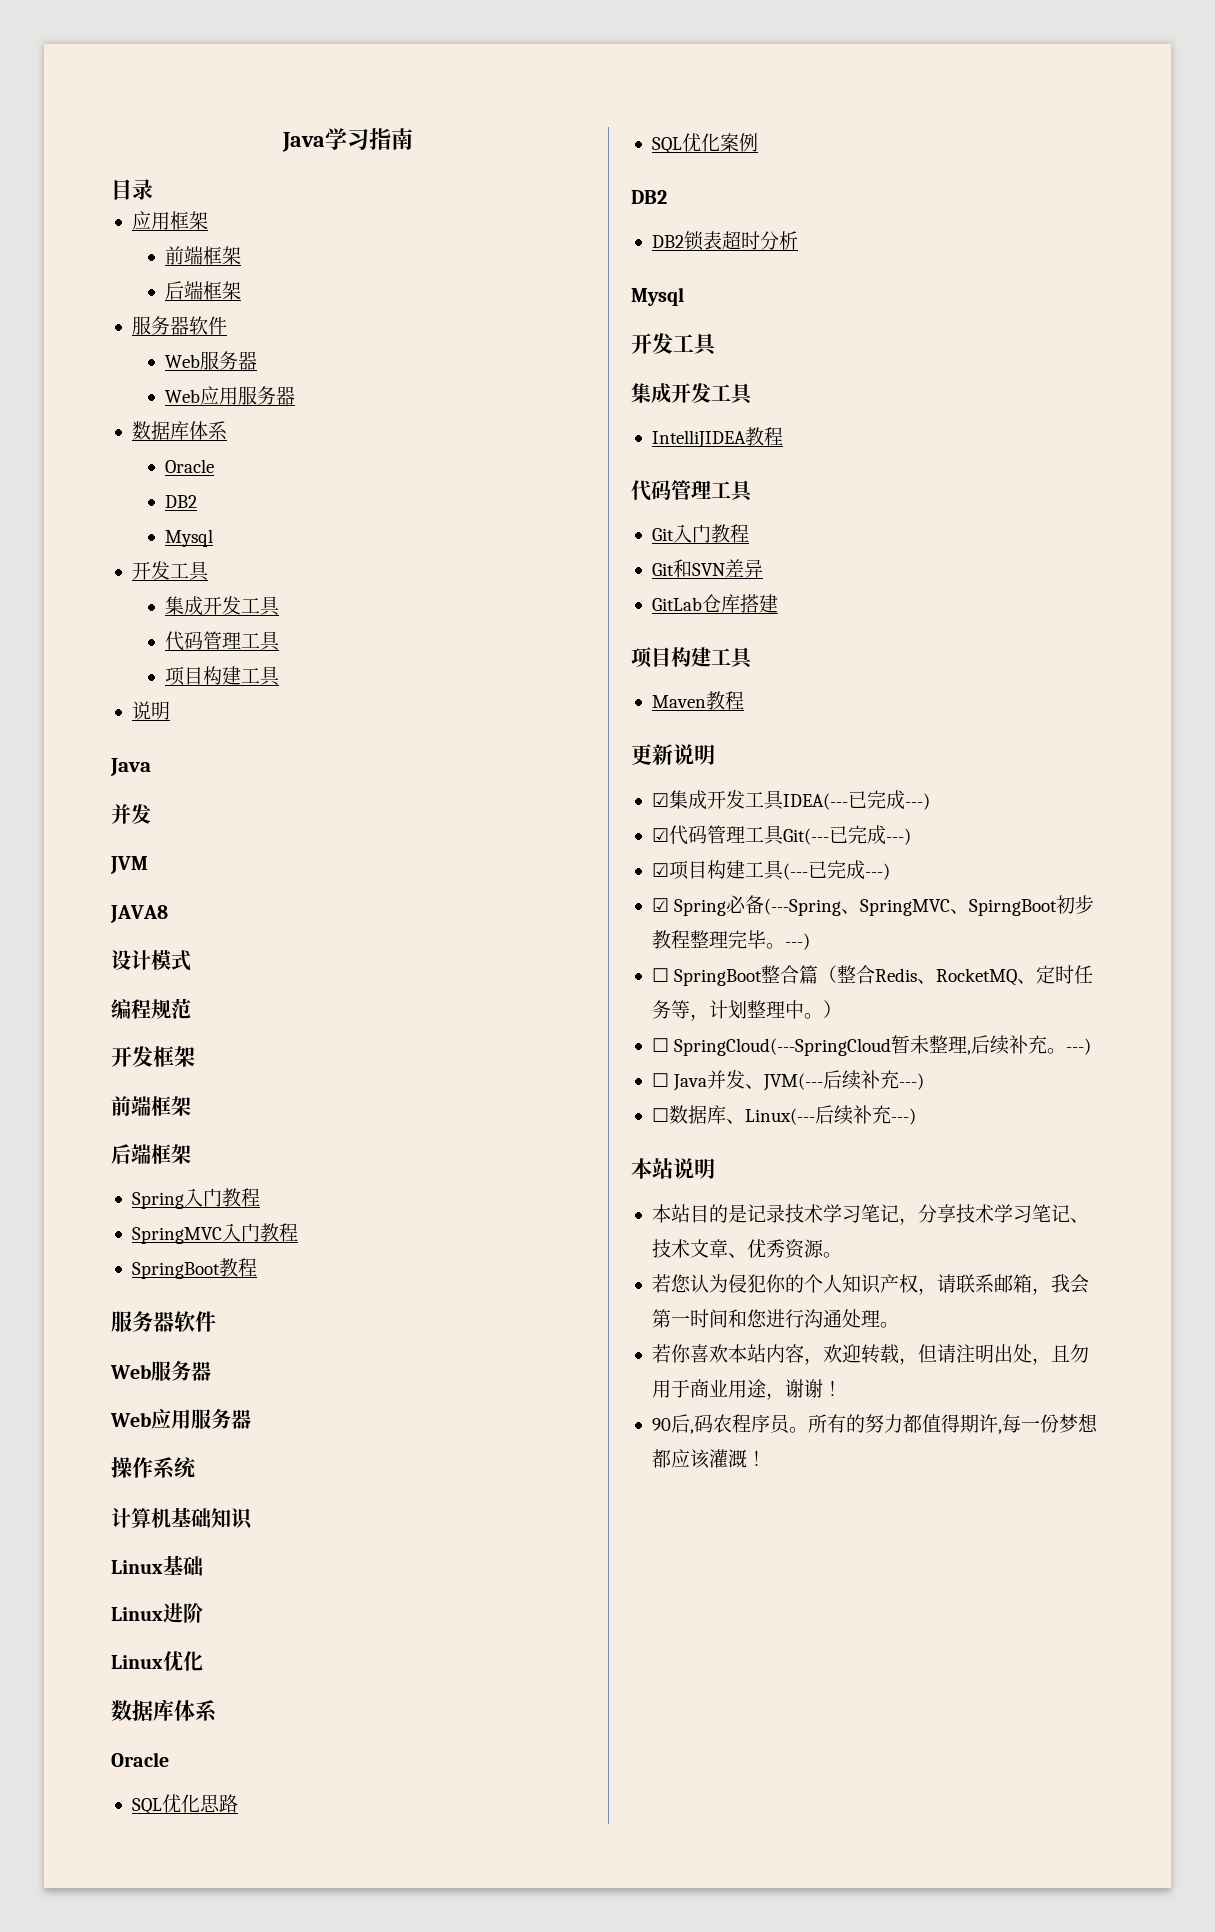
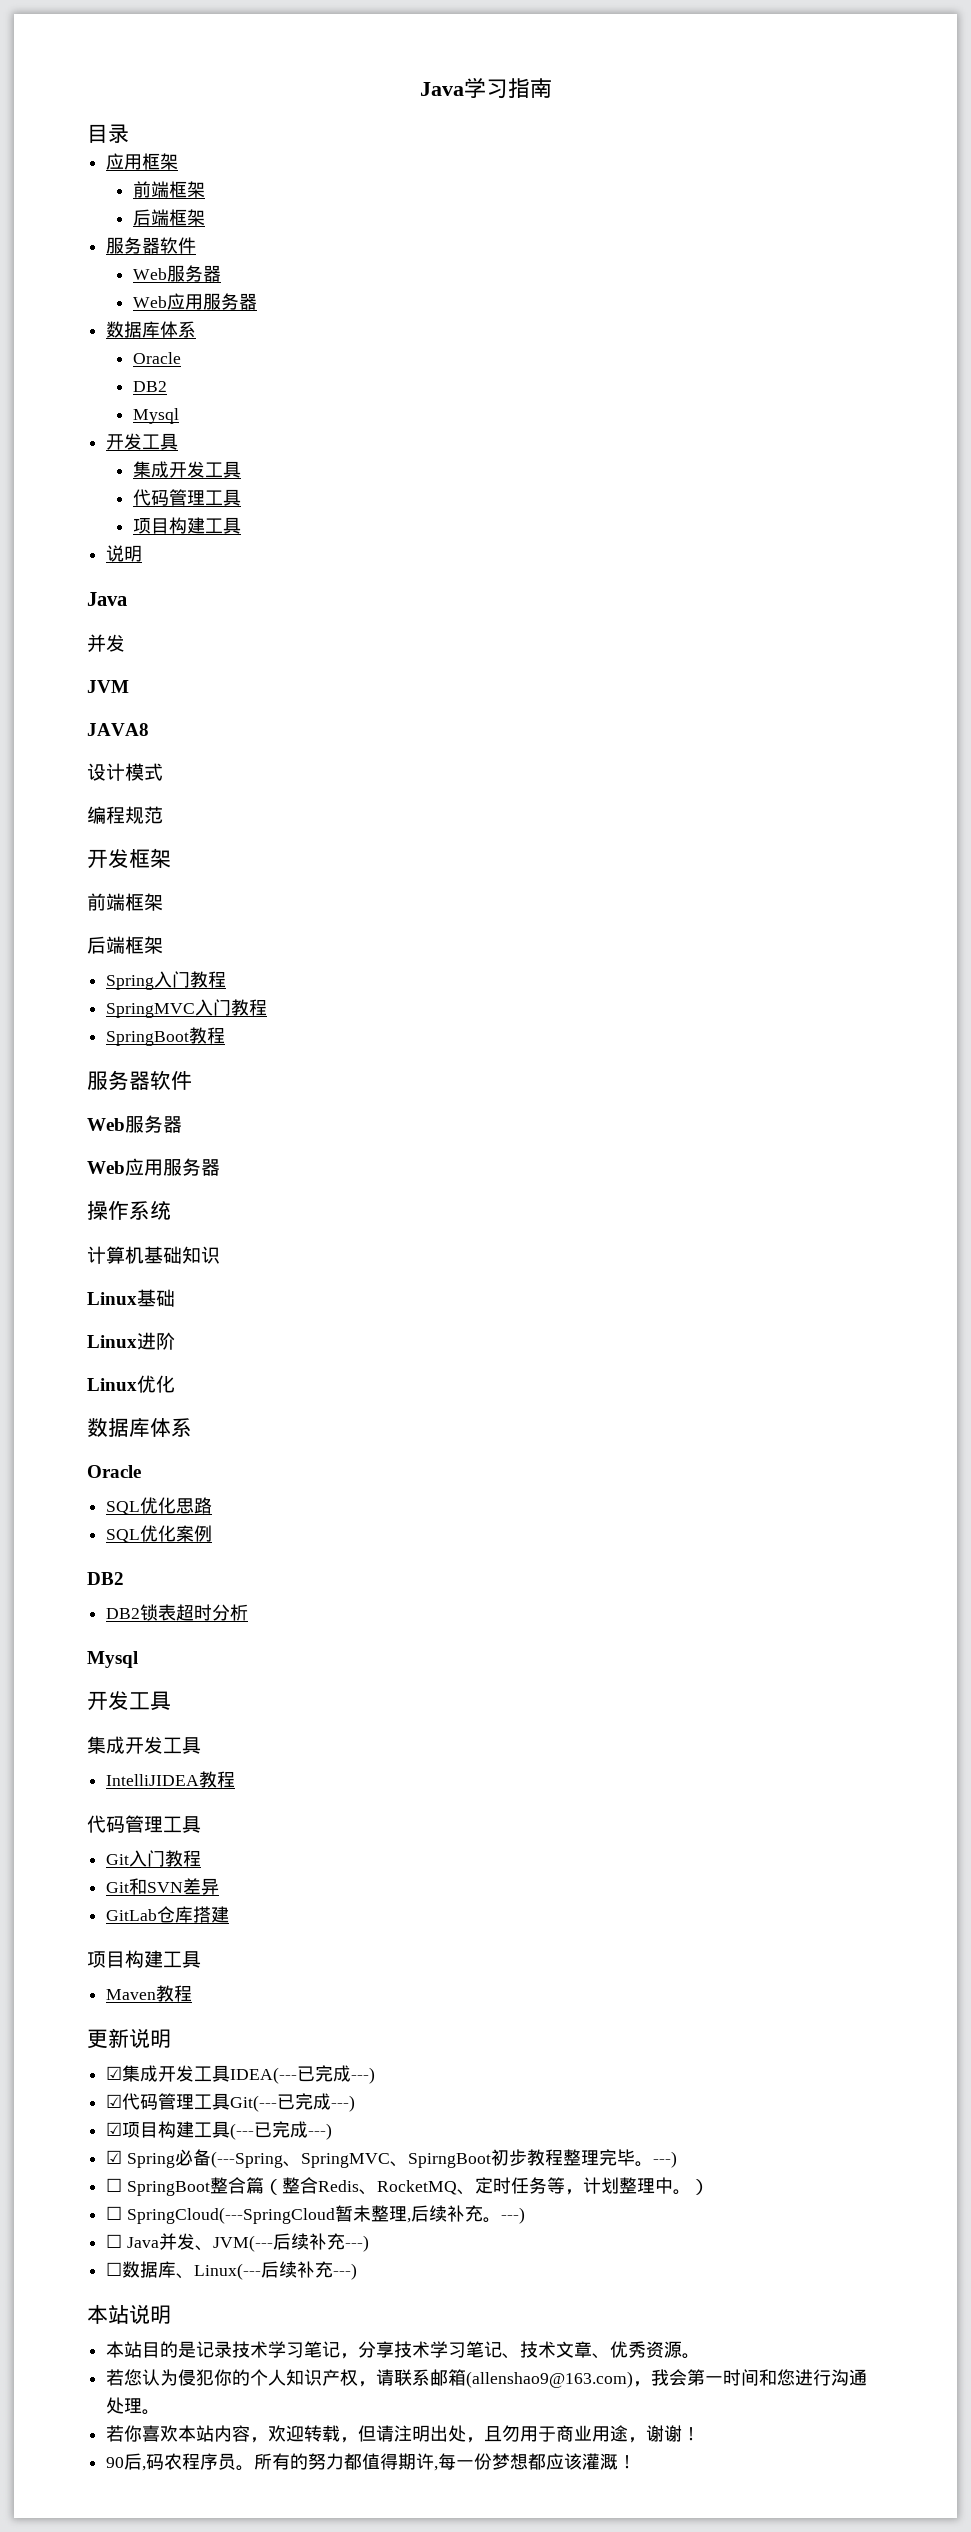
- 若您认为侵犯你的个人知识产权，请联系邮箱，我会第一时间和您进行沟通处理。
+ 若您认为侵犯你的个人知识产权，请联系邮箱(allenshao9@163.com)，我会第一时间和您进行沟通处理。

